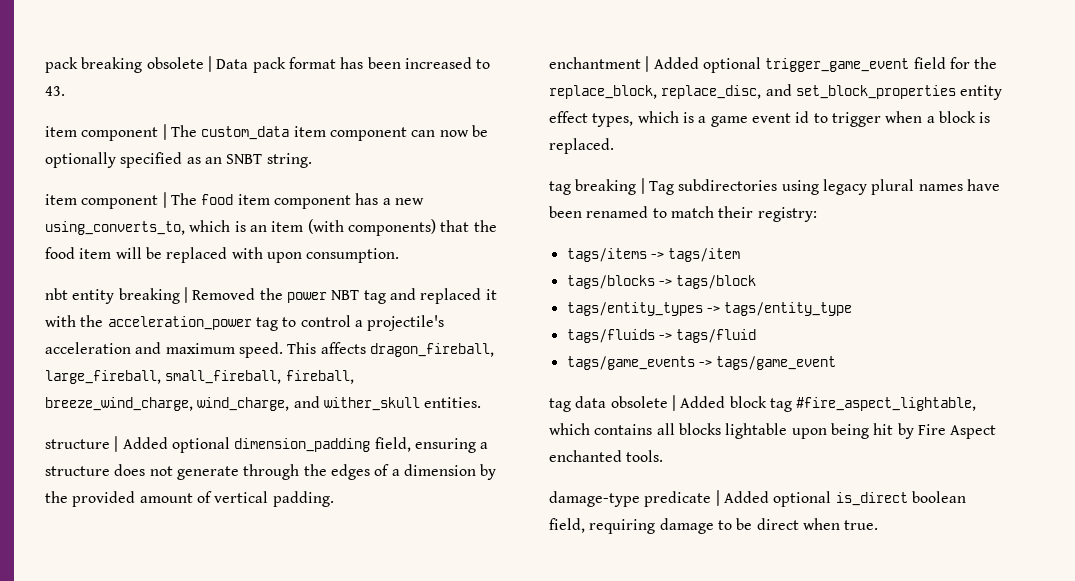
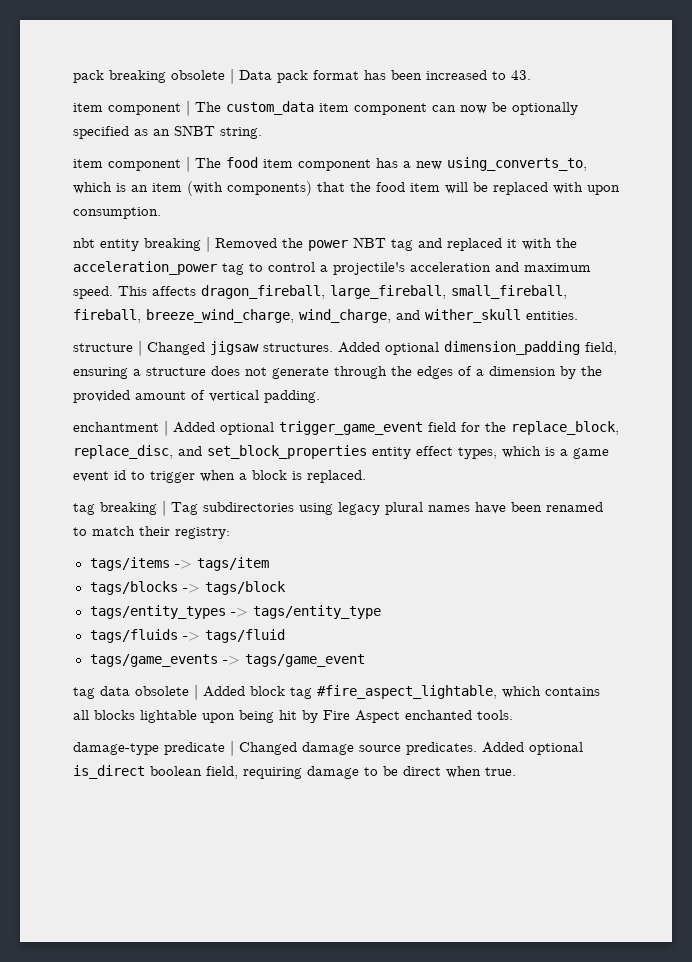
- structure | Added optional dimension_padding field, ensuring a structure does not generate through the edges of a dimension by the provided amount of vertical padding.
+ structure | Changed jigsaw structures. Added optional dimension_padding field, ensuring a structure does not generate through the edges of a dimension by the provided amount of vertical padding.
- damage-type predicate | Added optional is_direct boolean field, requiring damage to be direct when true.
+ damage-type predicate | Changed damage source predicates. Added optional is_direct boolean field, requiring damage to be direct when true.

